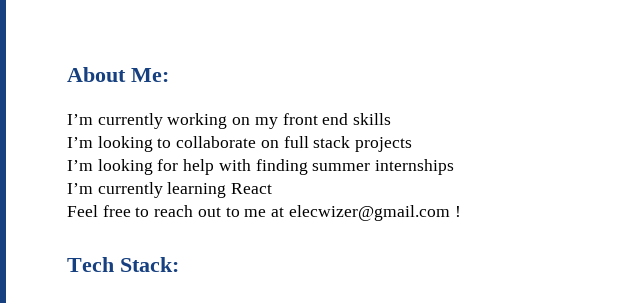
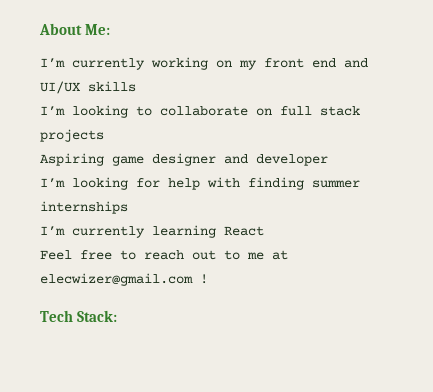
- I’m currently working on my front end skills
+ I’m currently working on my front end and UI/UX skills
+ Aspiring game designer and developer

